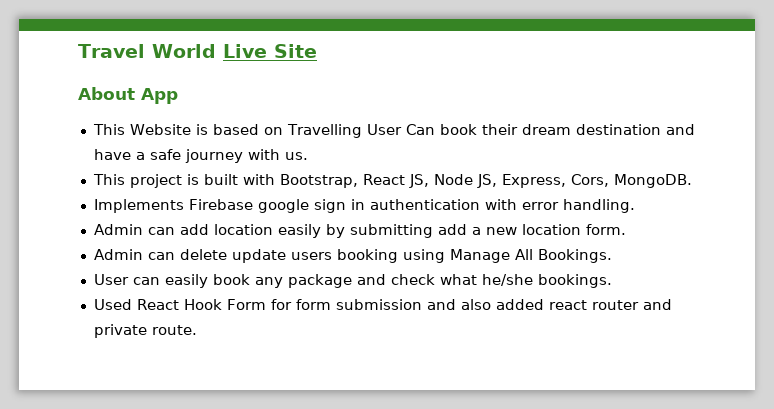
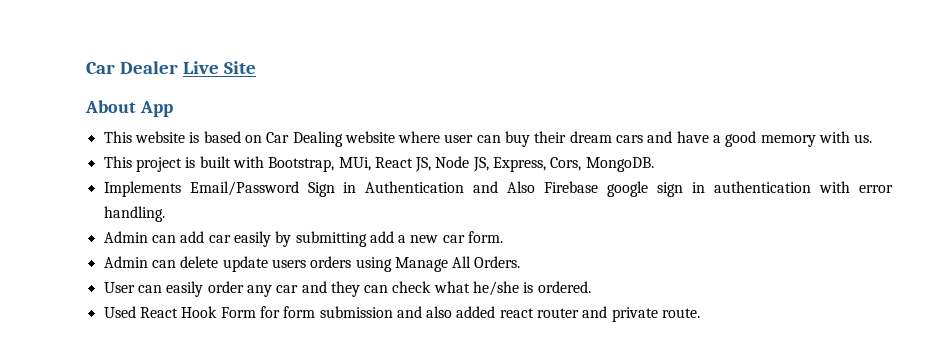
- Travel World Live Site
+ Car Dealer Live Site
- This Website is based on Travelling User Can book their dream destination and have a safe journey with us.
+ This website is based on Car Dealing website where user can buy their dream cars and have a good memory with us.
- This project is built with Bootstrap, React JS, Node JS, Express, Cors, MongoDB.
+ This project is built with Bootstrap, MUi, React JS, Node JS, Express, Cors, MongoDB.
- Implements Firebase google sign in authentication with error handling.
+ Implements Email/Password Sign in Authentication and Also Firebase google sign in authentication with error handling.
- Admin can add location easily by submitting add a new location form.
+ Admin can add car easily by submitting add a new car form.
- Admin can delete update users booking using Manage All Bookings.
+ Admin can delete update users orders using Manage All Orders.
- User can easily book any package and check what he/she bookings.
+ User can easily order any car and they can check what he/she is ordered.

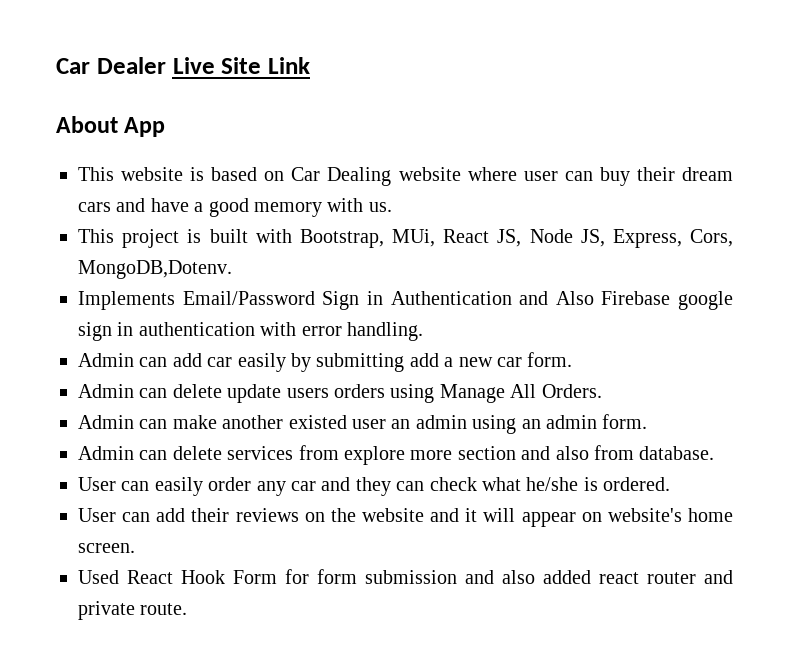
- Car Dealer Live Site
+ Car Dealer Live Site Link
- This project is built with Bootstrap, MUi, React JS, Node JS, Express, Cors, MongoDB.
+ This project is built with Bootstrap, MUi, React JS, Node JS, Express, Cors, MongoDB,Dotenv.
+ Admin can make another existed user an admin using an admin form.
+ Admin can delete services from explore more section and also from database.
+ User can add their reviews on the website and it will appear on website's home screen.

